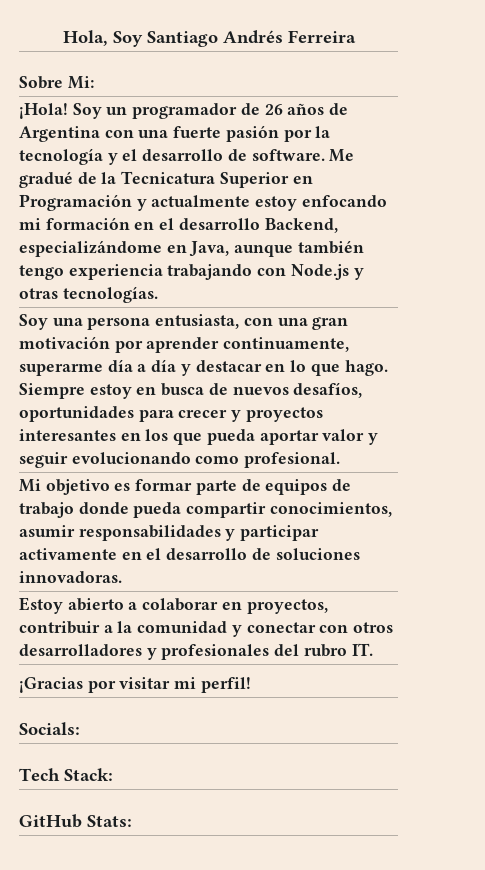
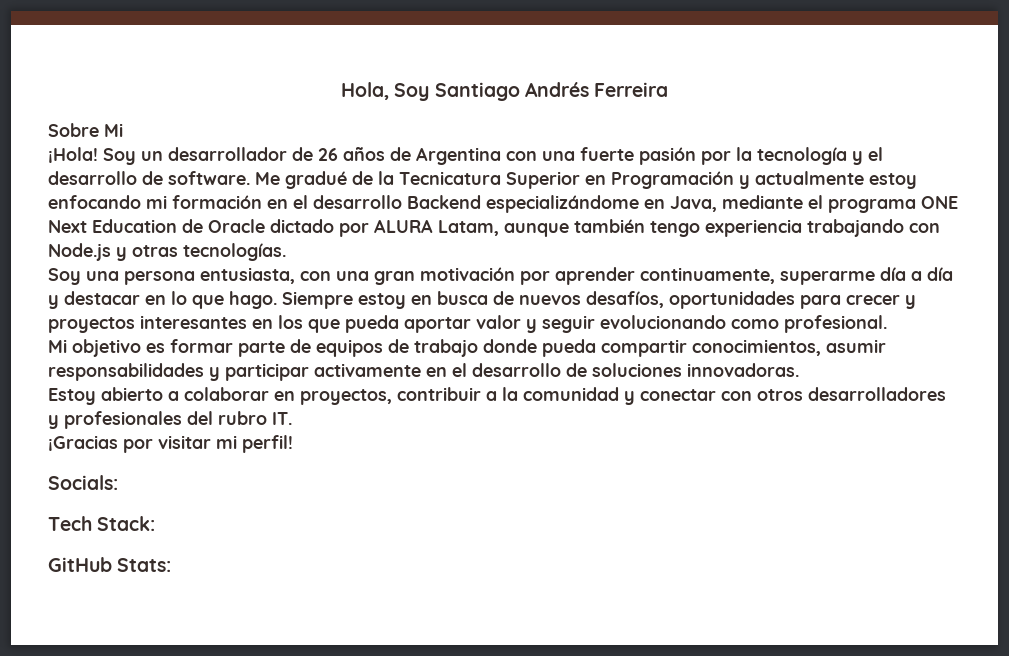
- Sobre Mi:
+ Sobre Mi
- Soy un programador de 26 años de Argentina con una fuerte pasión por la tecnología y el desarrollo de software.
+ Soy un desarrollador de 26 años de Argentina con una fuerte pasión por la tecnología y el desarrollo de software.
- Me gradué de la Tecnicatura Superior en Programación y actualmente estoy enfocando mi formación en el desarrollo Backend, especializándome en Java, aunque también tengo experiencia trabajando con Node.js y otras tecnologías.
+ Me gradué de la Tecnicatura Superior en Programación y actualmente estoy enfocando mi formación en el desarrollo Backend especializándome en Java, mediante el programa ONE Next Education de Oracle dictado por ALURA Latam, aunque también tengo experiencia trabajando con Node.js y otras tecnologías.

